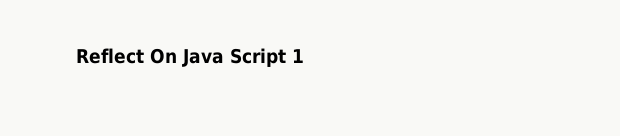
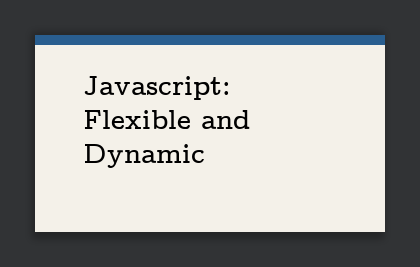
- Reflect On Java Script 1
+ Javascript: Flexible and Dynamic

